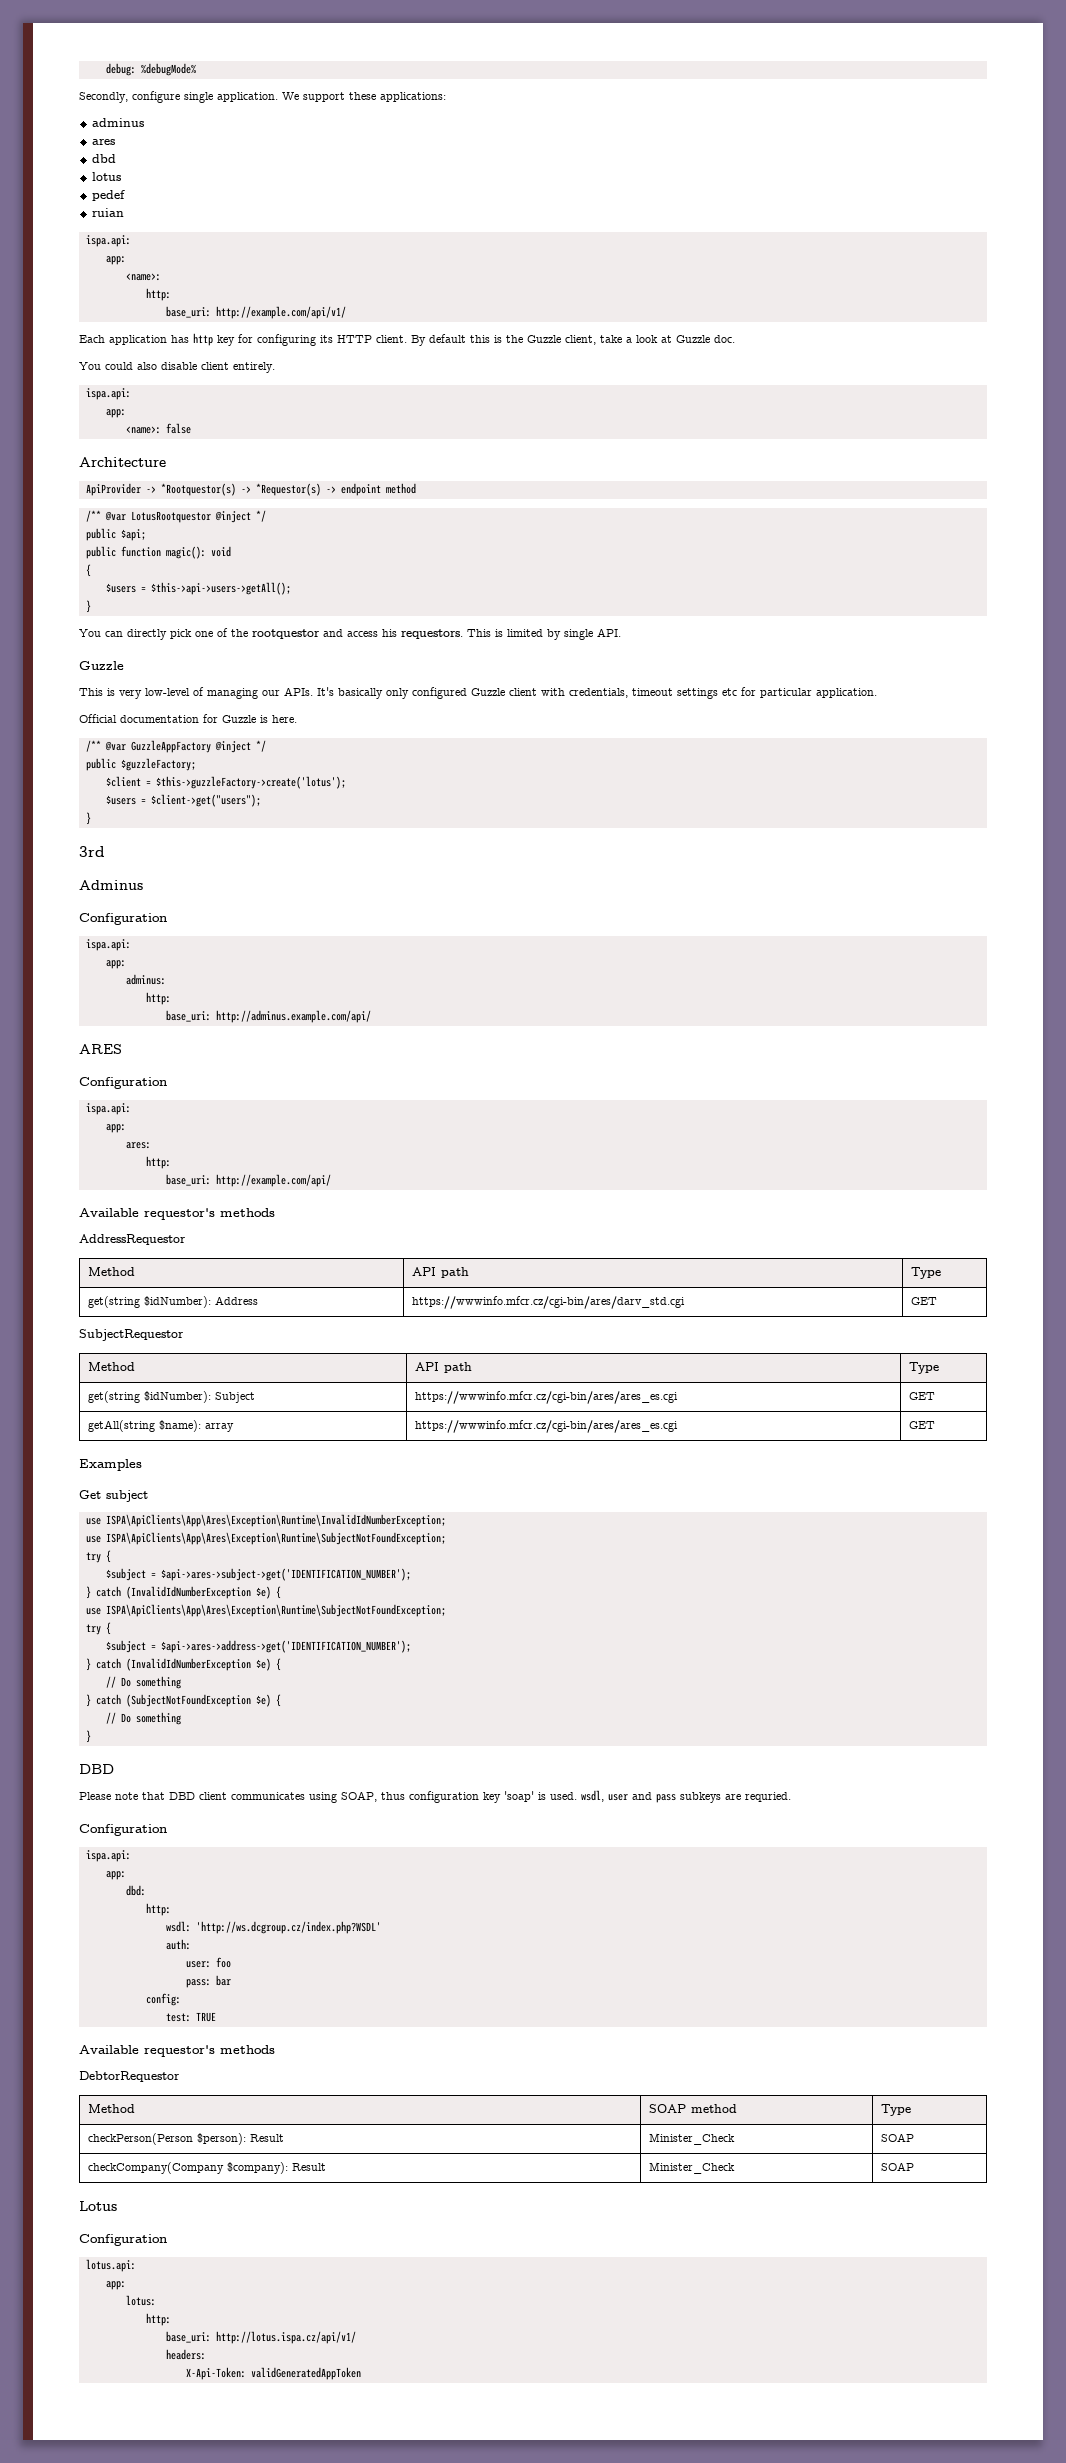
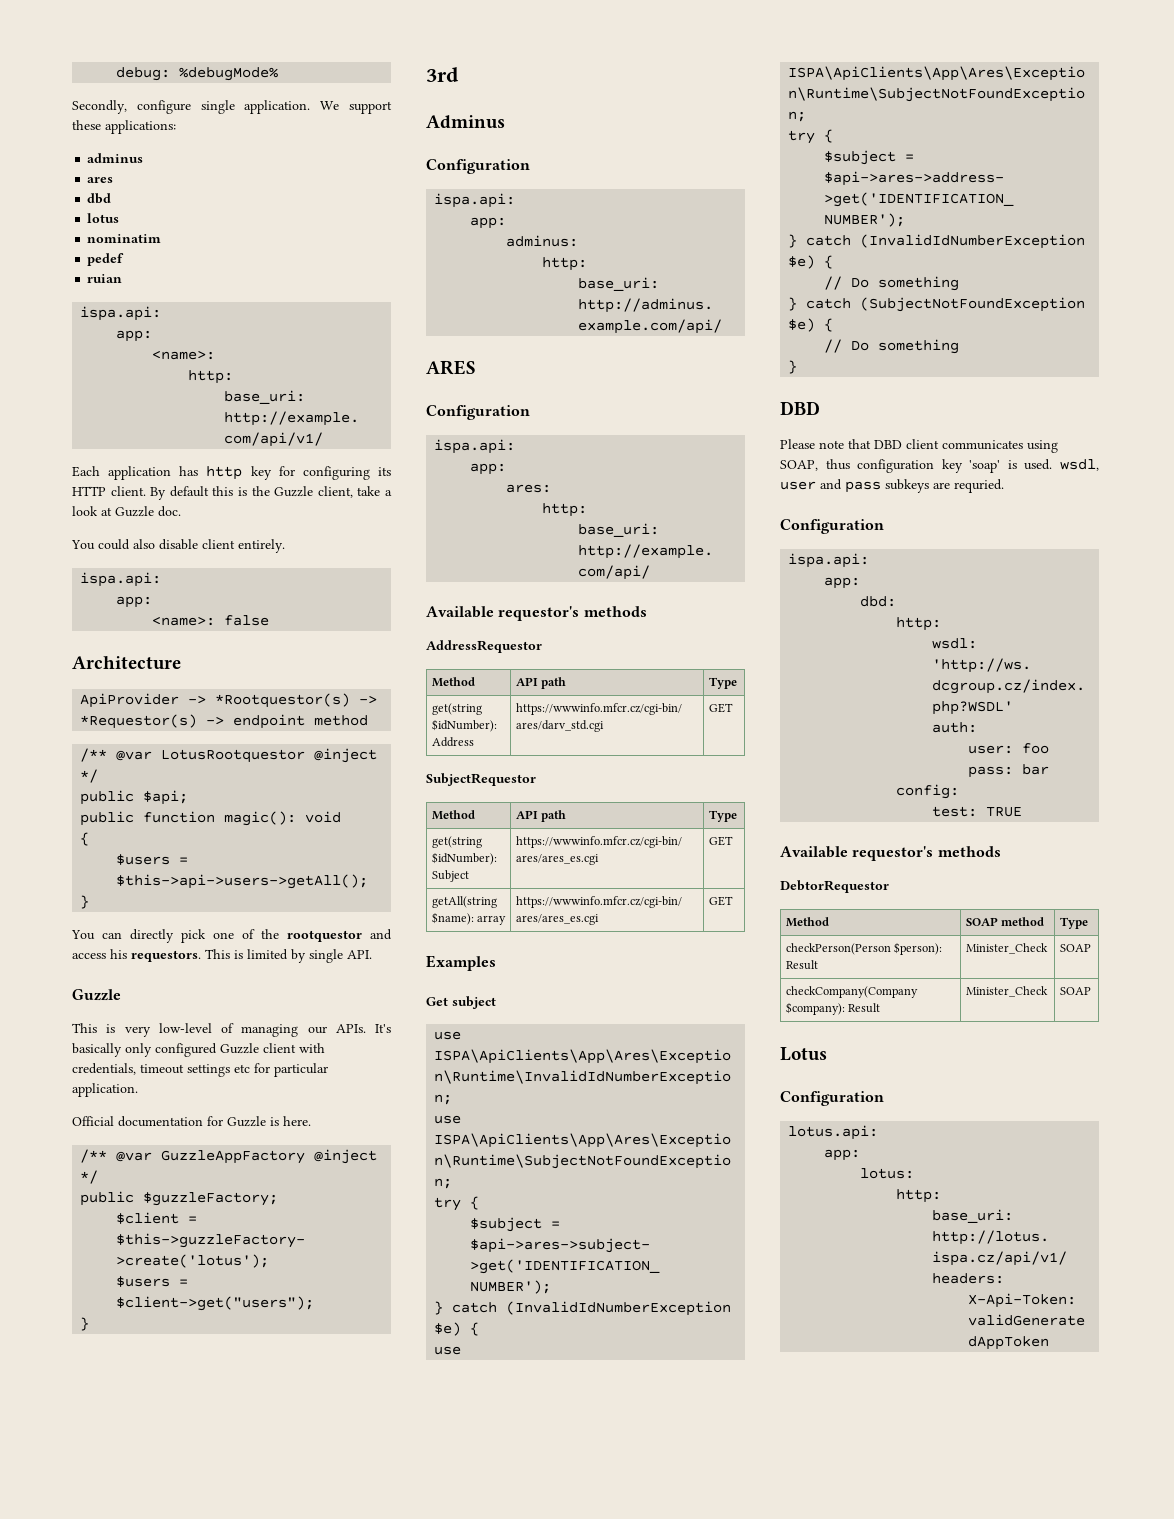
+ nominatim

